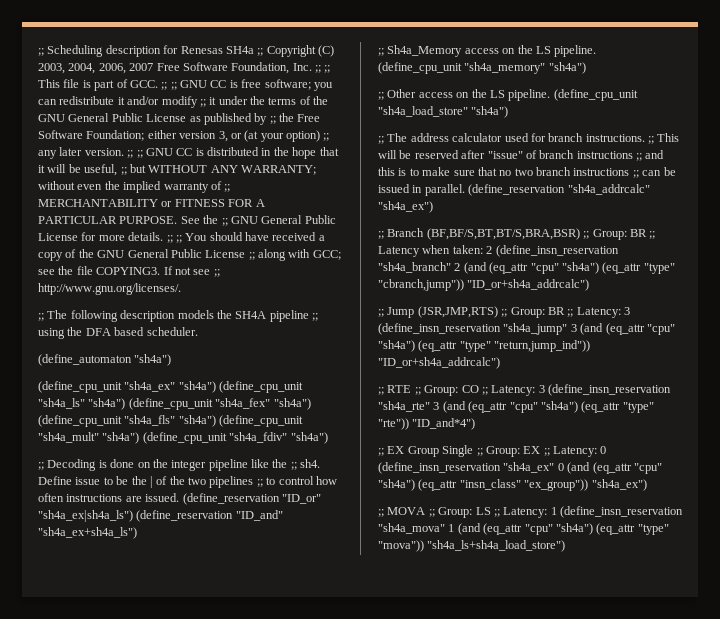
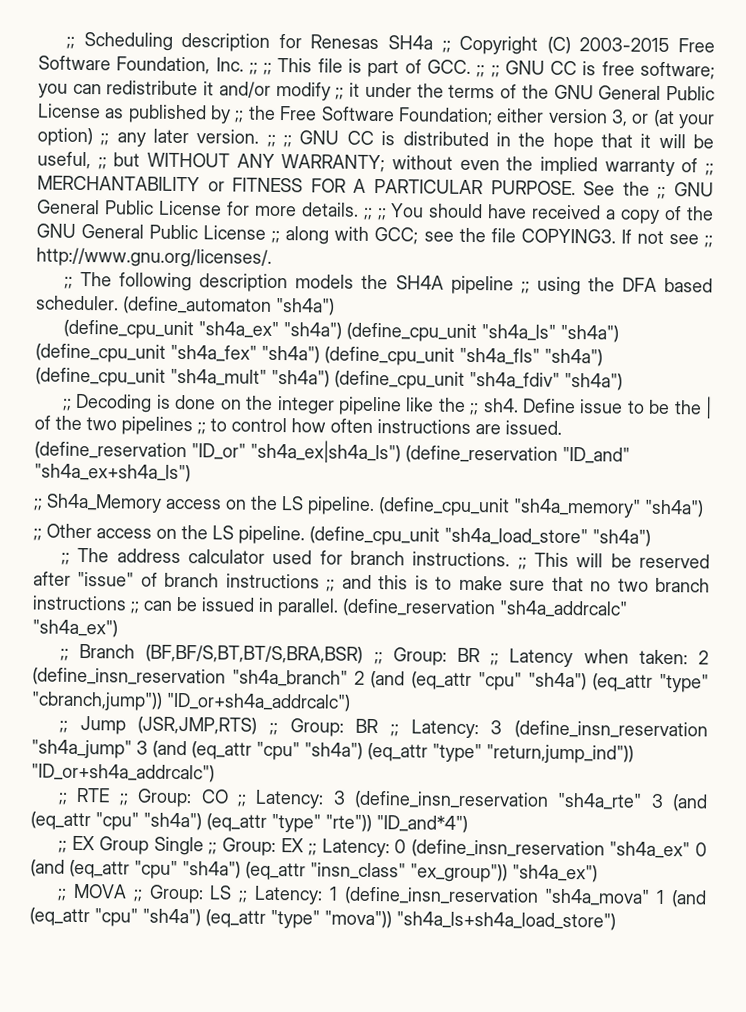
- Copyright (C) 2003, 2004, 2006, 2007 Free Software Foundation, Inc. ;;
+ Copyright (C) 2003-2015 Free Software Foundation, Inc. ;;
- ;; The following description models the SH4A pipeline ;; using the DFA based scheduler.
- (define_automaton "sh4a")
+ ;; The following description models the SH4A pipeline ;; using the DFA based scheduler. (define_automaton "sh4a")

